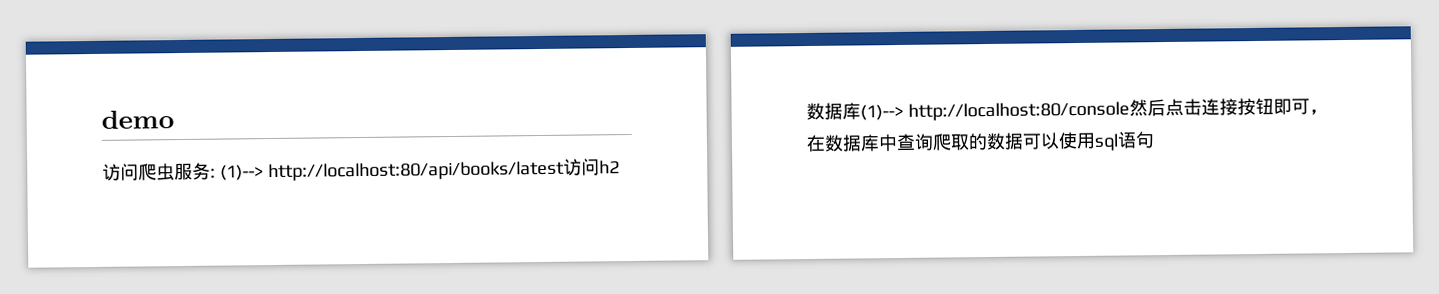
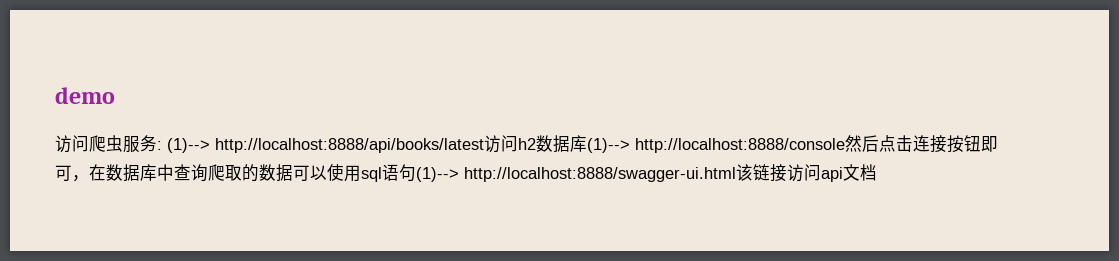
- 访问爬虫服务: (1)--> http://localhost:80/api/books/latest访问h2数据库(1)--> http://localhost:80/console然后点击连接按钮即可，在数据库中查询爬取的数据可以使用sql语句
+ 访问爬虫服务: (1)--> http://localhost:8888/api/books/latest访问h2数据库(1)--> http://localhost:8888/console然后点击连接按钮即可，在数据库中查询爬取的数据可以使用sql语句(1)--> http://localhost:8888/swagger-ui.html该链接访问api文档

